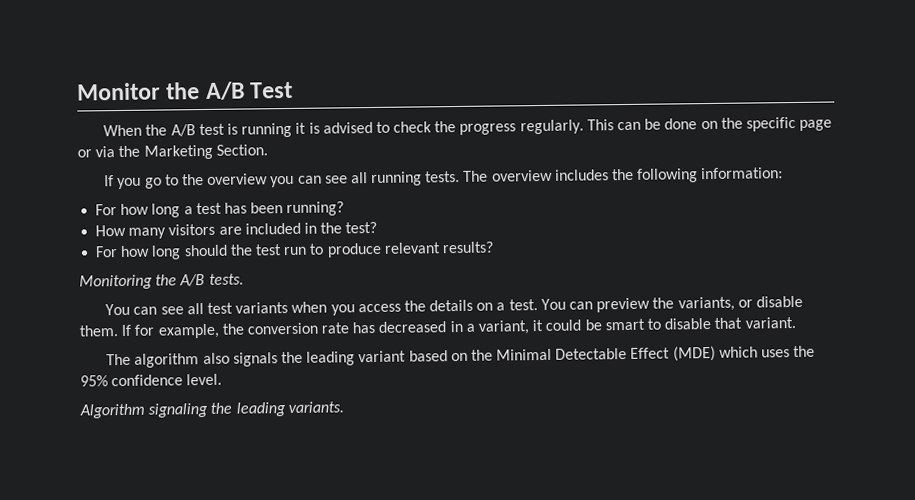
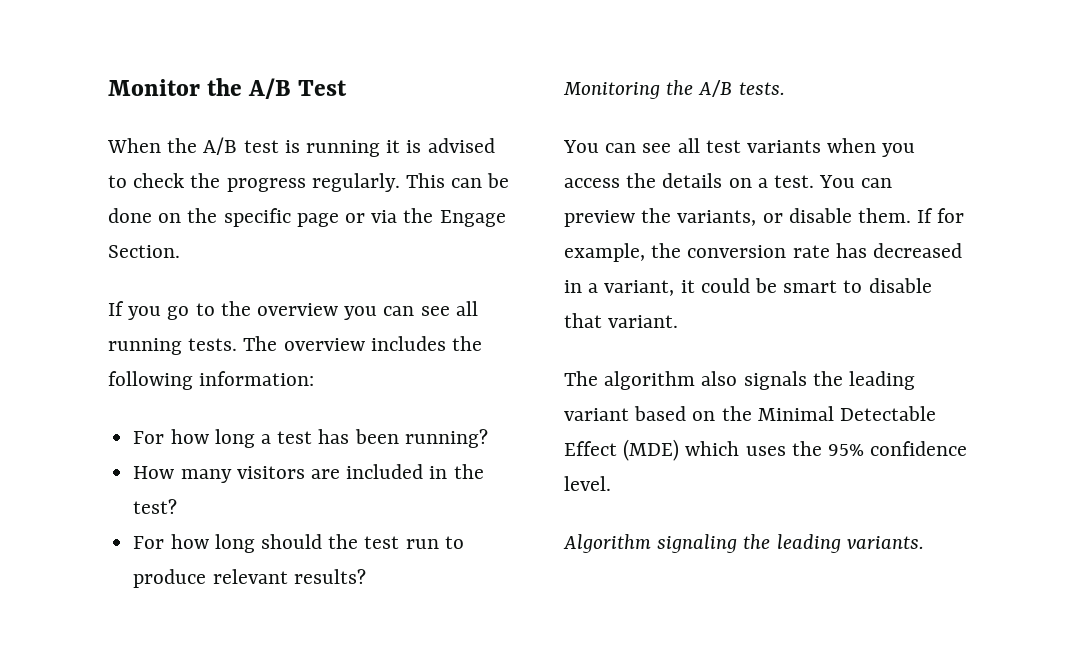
- This can be done on the specific page or via the Marketing Section.
+ This can be done on the specific page or via the Engage Section.

